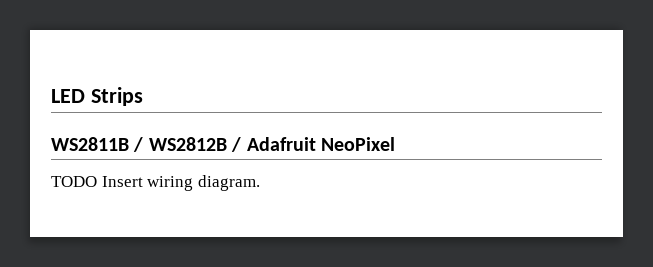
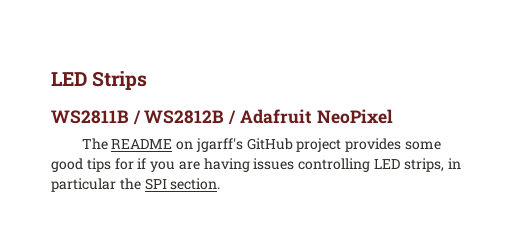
- TODO Insert wiring diagram.
+ The README on jgarff's GitHub project provides some good tips for if you are having issues controlling LED strips, in particular the SPI section.

